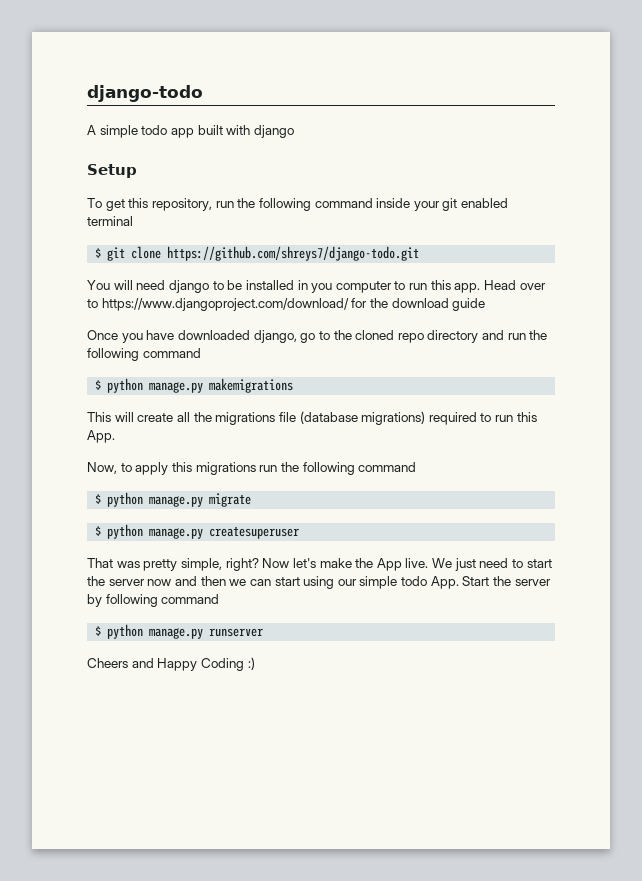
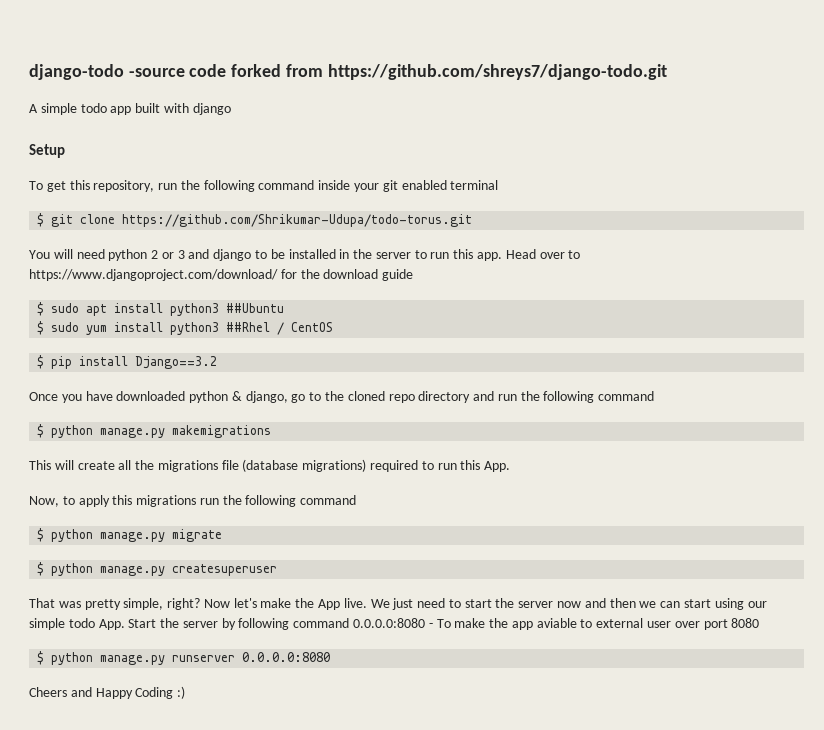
- django-todo
+ django-todo -source code forked from https://github.com/shreys7/django-todo.git
- $ git clone https://github.com/shreys7/django-todo.git
+ $ git clone https://github.com/Shrikumar-Udupa/todo-torus.git
- You will need django to be installed in you computer to run this app.
+ You will need python 2 or 3 and django to be installed in the server to run this app.
+ $ sudo apt install python3 ##Ubuntu
+ $ sudo yum install python3 ##Rhel / CentOS
+ $ pip install Django==3.2
- Once you have downloaded django, go to the cloned repo directory and run the following command
+ Once you have downloaded python & django, go to the cloned repo directory and run the following command
- We just need to start the server now and then we can start using our simple todo App. Start the server by following command
+ We just need to start the server now and then we can start using our simple todo App. Start the server by following command 0.0.0.0:8080 - To make the app aviable to external user over port 8080
- $ python manage.py runserver
+ $ python manage.py runserver 0.0.0.0:8080

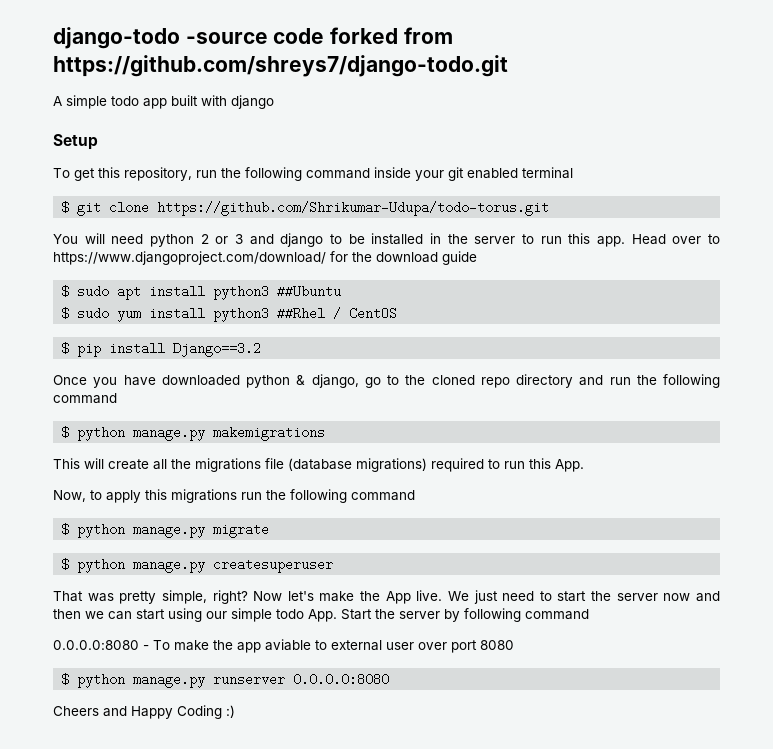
- We just need to start the server now and then we can start using our simple todo App. Start the server by following command 0.0.0.0:8080 - To make the app aviable to external user over port 8080
+ We just need to start the server now and then we can start using our simple todo App. Start the server by following command
+ 0.0.0.0:8080 - To make the app aviable to external user over port 8080

